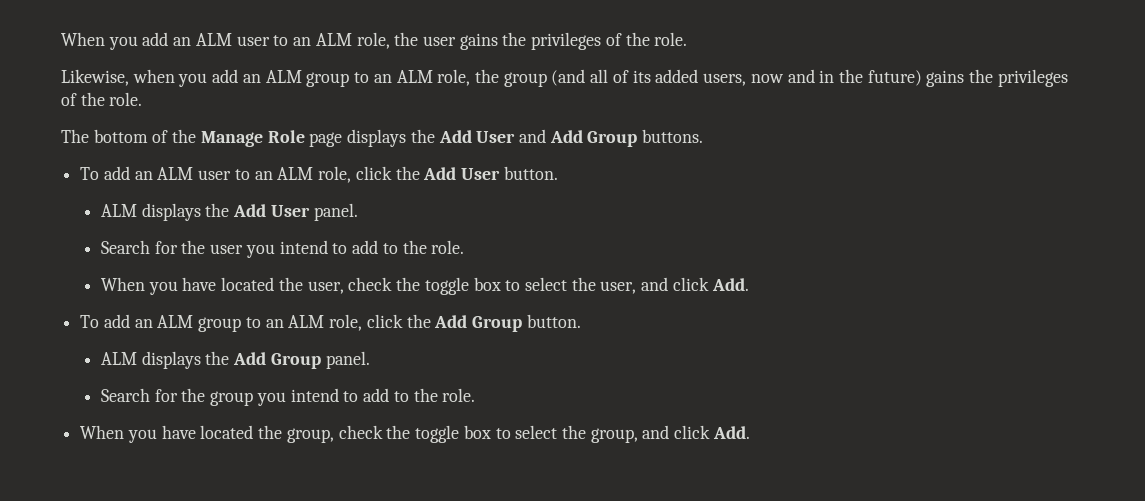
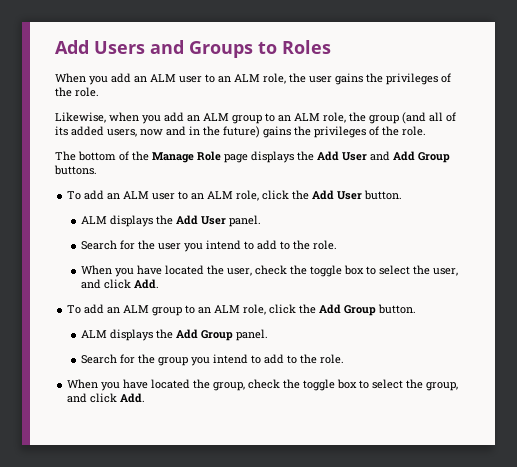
+ Add Users and Groups to Roles

